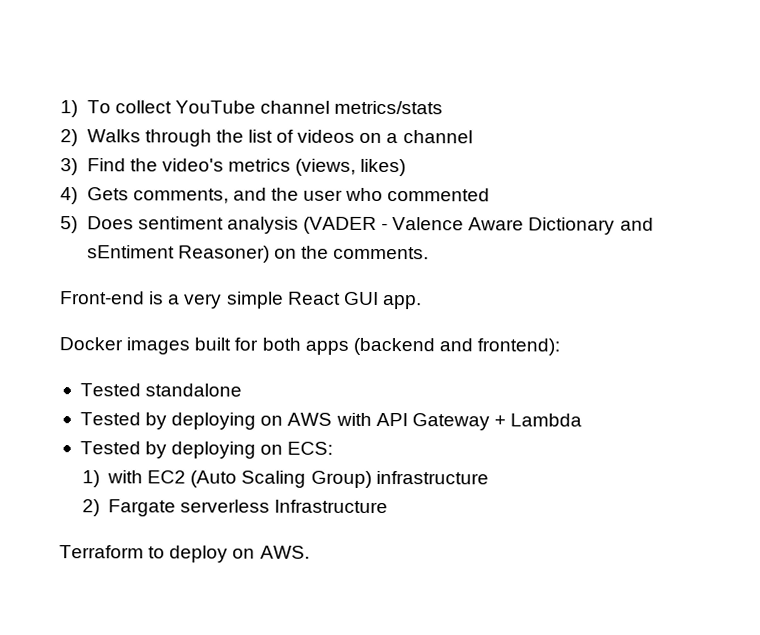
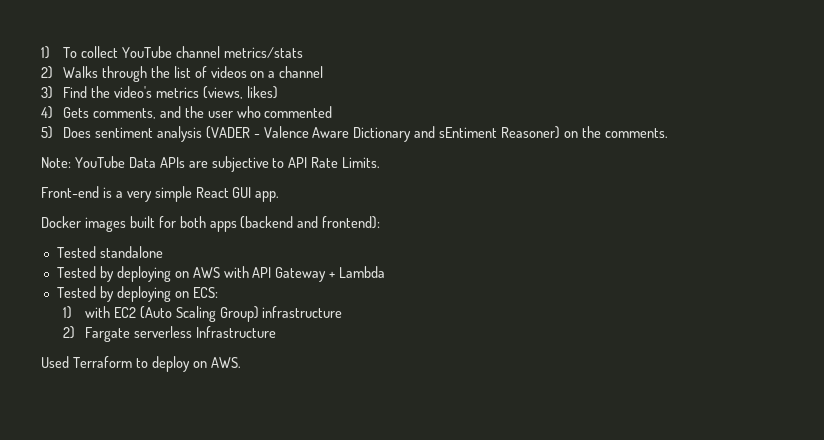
+ Note: YouTube Data APIs are subjective to API Rate Limits.
- Terraform to deploy on AWS.
+ Used Terraform to deploy on AWS.

